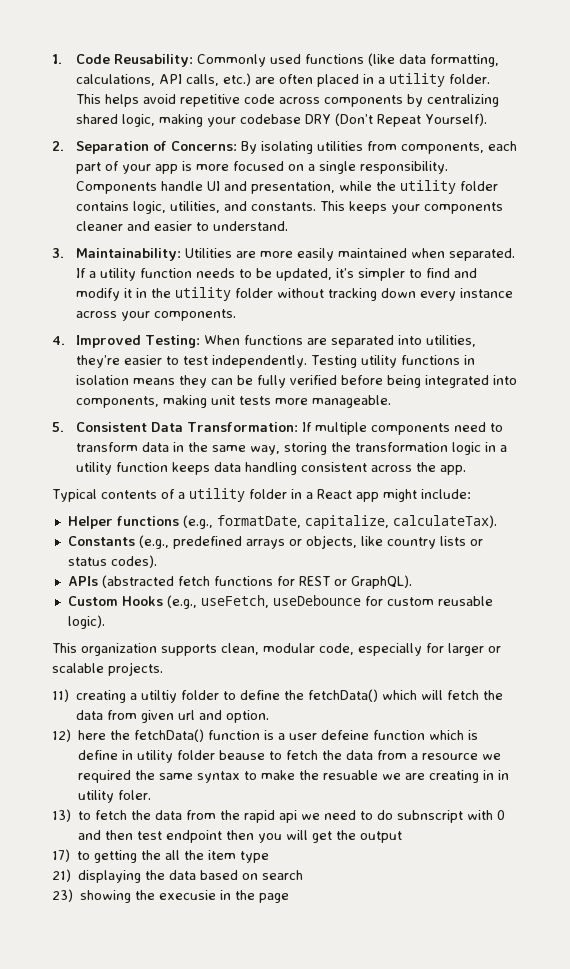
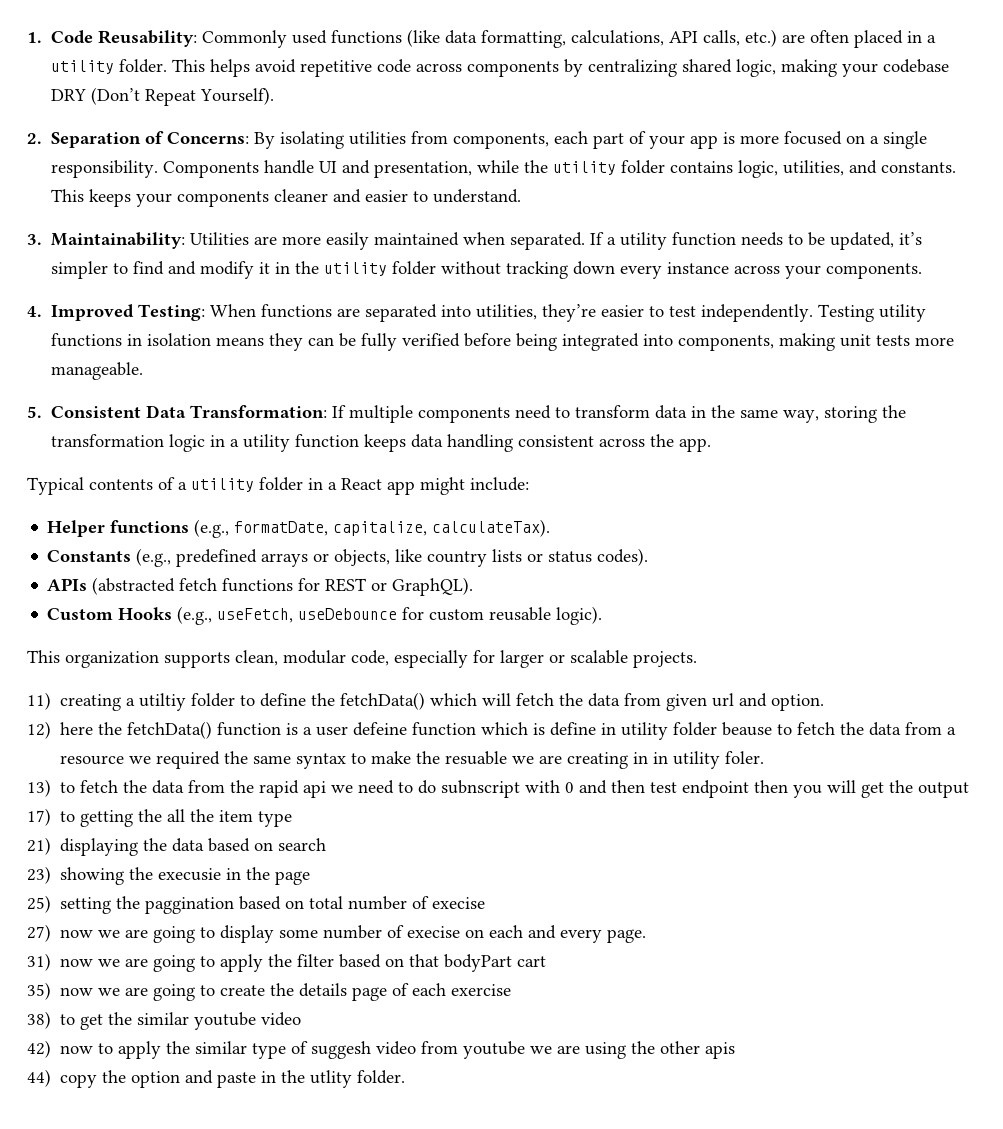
+ 25) setting the paggination based on total number of execise
+ 27) now we are going to display some number of execise on each and every page.
+ 31) now we are going to apply the filter based on that bodyPart cart
+ 35) now we are going to create the details page of each exercise
+ 38) to get the similar youtube video
+ 42) now to apply the similar type of suggesh video from youtube we are using the other apis
+ 44) copy the option and paste in the utlity folder.

